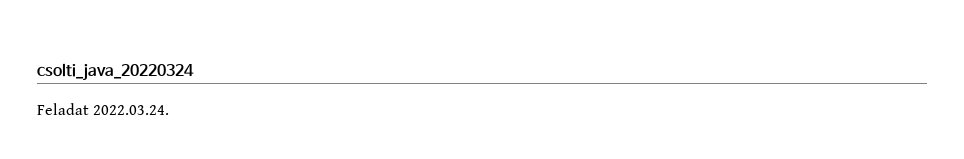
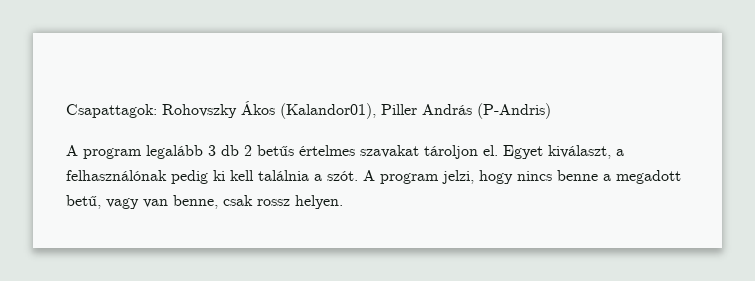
- csolti_java_20220324
- Feladat 2022.03.24.
+ Csapattagok: Rohovszky Ákos (Kalandor01), Piller András (P-Andris)
+ A program legalább 3 db 2 betűs értelmes szavakat tároljon el. Egyet kiválaszt, a felhasználónak pedig ki kell találnia a szót. A program jelzi, hogy nincs benne a megadott betű, vagy van benne, csak rossz helyen.

